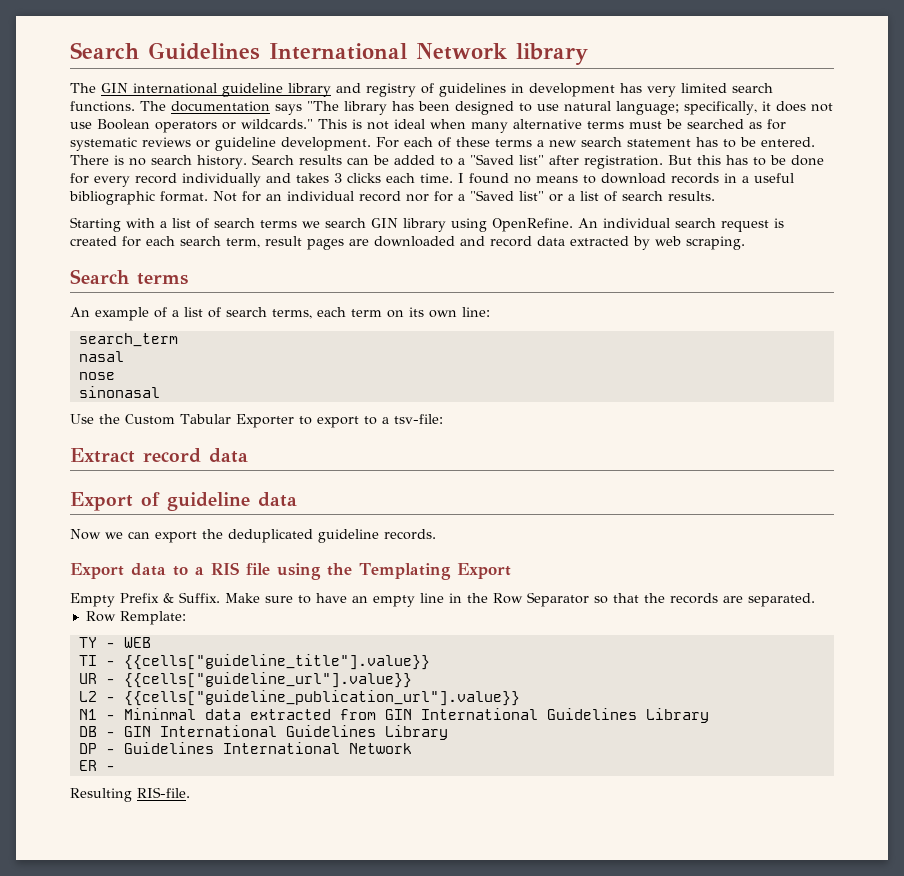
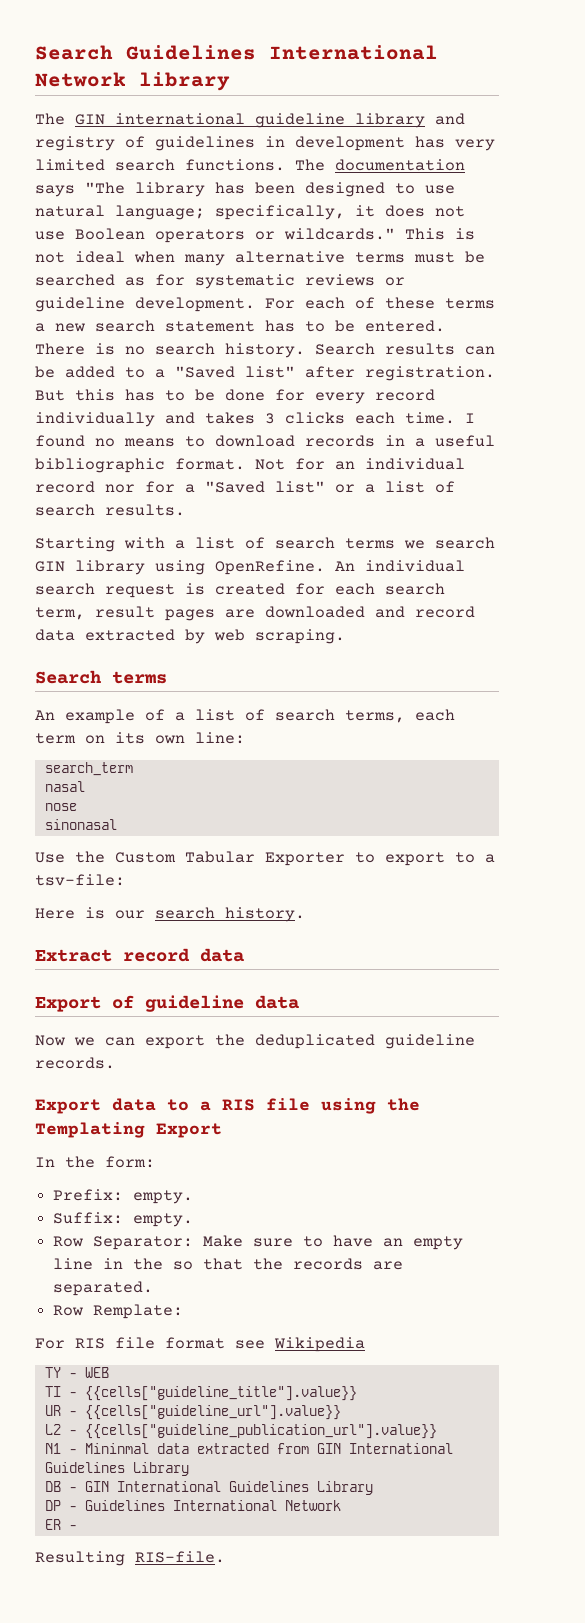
+ Here is our search history.
- Empty Prefix & Suffix. Make sure to have an empty line in the Row Separator so that the records are separated.
+ In the form:
+ Prefix: empty.
+ Suffix: empty.
+ Row Separator: Make sure to have an empty line in the so that the records are separated.
+ For RIS file format see Wikipedia

